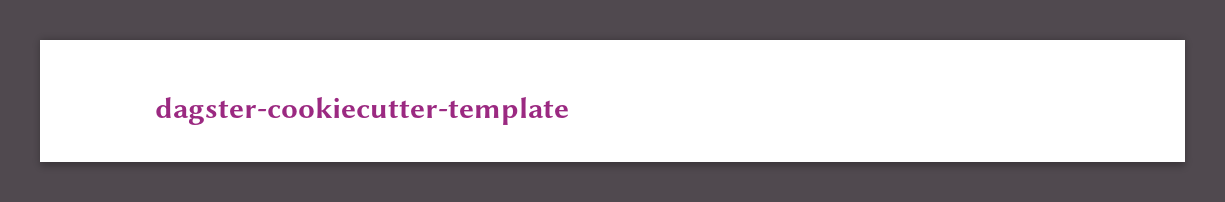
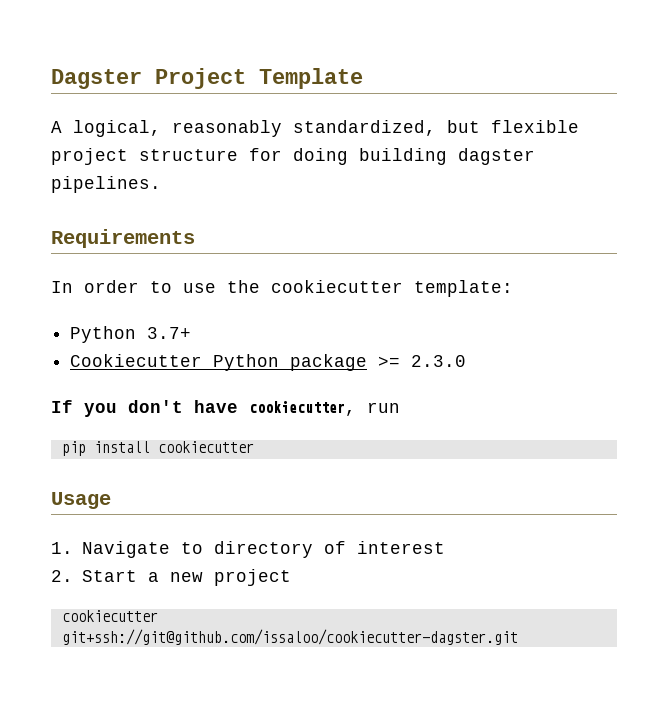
- dagster-cookiecutter-template
+ Dagster Project Template
+ A logical, reasonably standardized, but flexible project structure for doing building dagster pipelines.
+ Requirements
+ In order to use the cookiecutter template:
+ Python 3.7+
+ Cookiecutter Python package >= 2.3.0
+ If you don't have cookiecutter, run
+ pip install cookiecutter
+ Usage
+ 1. Navigate to directory of interest
+ 2. Start a new project
+ cookiecutter git+ssh://git@github.com/issaloo/cookiecutter-dagster.git

